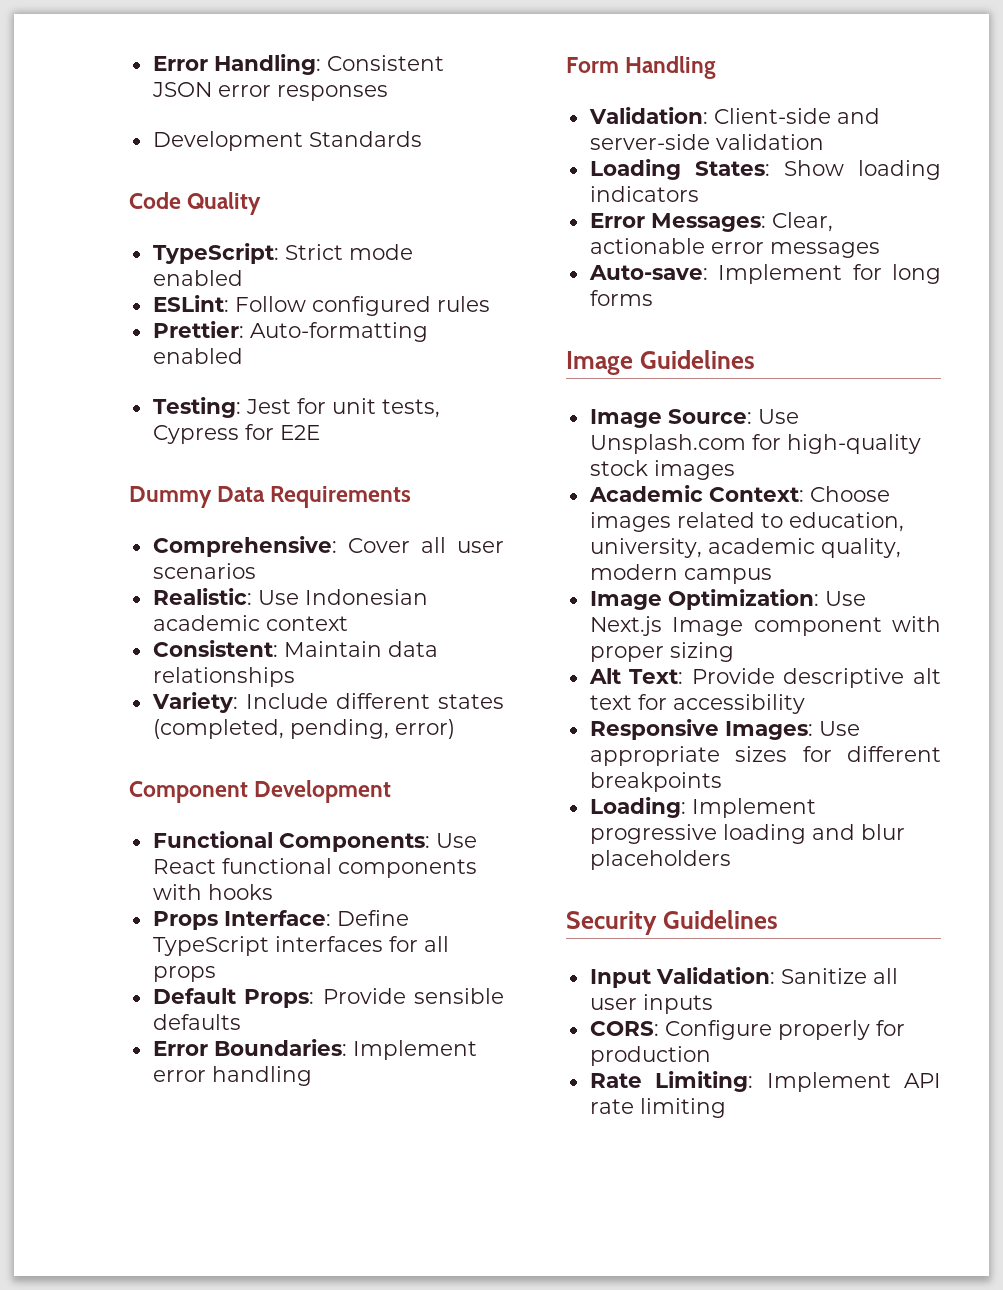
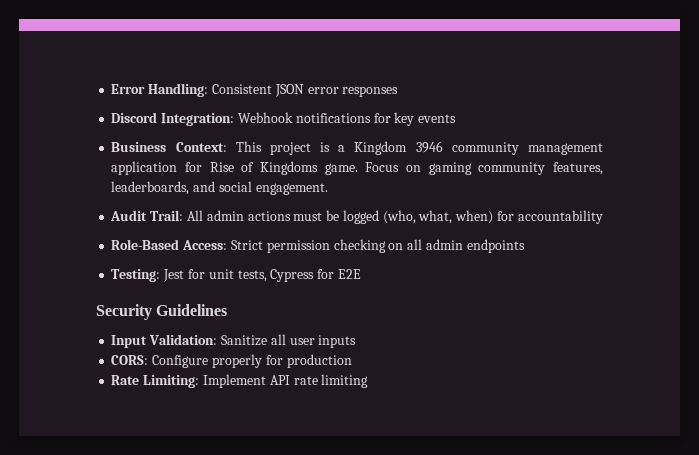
- Development Standards
- Code Quality
- TypeScript: Strict mode enabled
- ESLint: Follow configured rules
- Prettier: Auto-formatting enabled
+ Discord Integration: Webhook notifications for key events
+ Business Context: This project is a Kingdom 3946 community management application for Rise of Kingdoms game. Focus on gaming community features, leaderboards, and social engagement.
+ Audit Trail: All admin actions must be logged (who, what, when) for accountability
+ Role-Based Access: Strict permission checking on all admin endpoints
- Dummy Data Requirements
- Comprehensive: Cover all user scenarios
- Realistic: Use Indonesian academic context
- Consistent: Maintain data relationships
- Variety: Include different states (completed, pending, error)
- Component Development
- Functional Components: Use React functional components with hooks
- Props Interface: Define TypeScript interfaces for all props
- Default Props: Provide sensible defaults
- Error Boundaries: Implement error handling
- Form Handling
- Validation: Client-side and server-side validation
- Loading States: Show loading indicators
- Error Messages: Clear, actionable error messages
- Auto-save: Implement for long forms
- Image Guidelines
- Image Source: Use Unsplash.com for high-quality stock images
- Academic Context: Choose images related to education, university, academic quality, modern campus
- Image Optimization: Use Next.js Image component with proper sizing
- Alt Text: Provide descriptive alt text for accessibility
- Responsive Images: Use appropriate sizes for different breakpoints
- Loading: Implement progressive loading and blur placeholders

